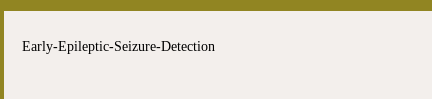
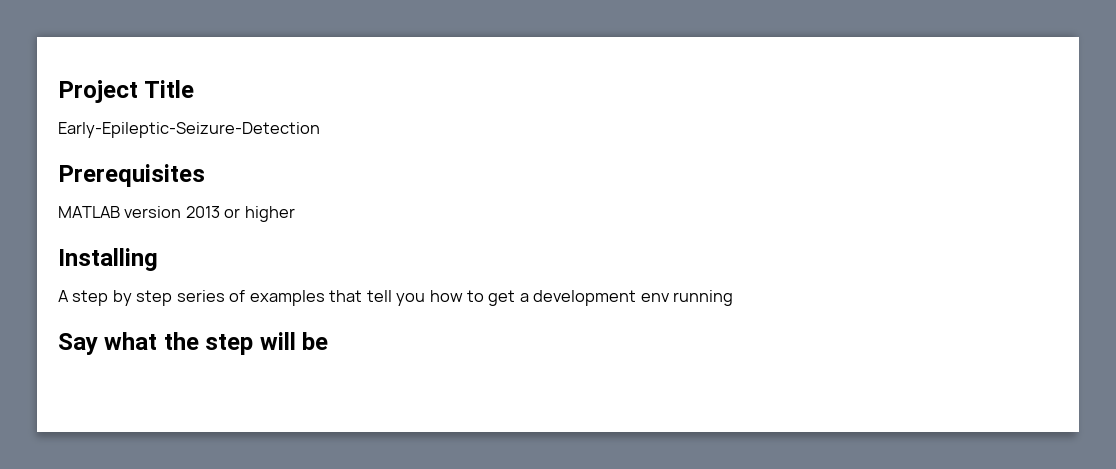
+ Project Title
+ Prerequisites
+ MATLAB version 2013 or higher
+ Installing
+ A step by step series of examples that tell you how to get a development env running
+ Say what the step will be

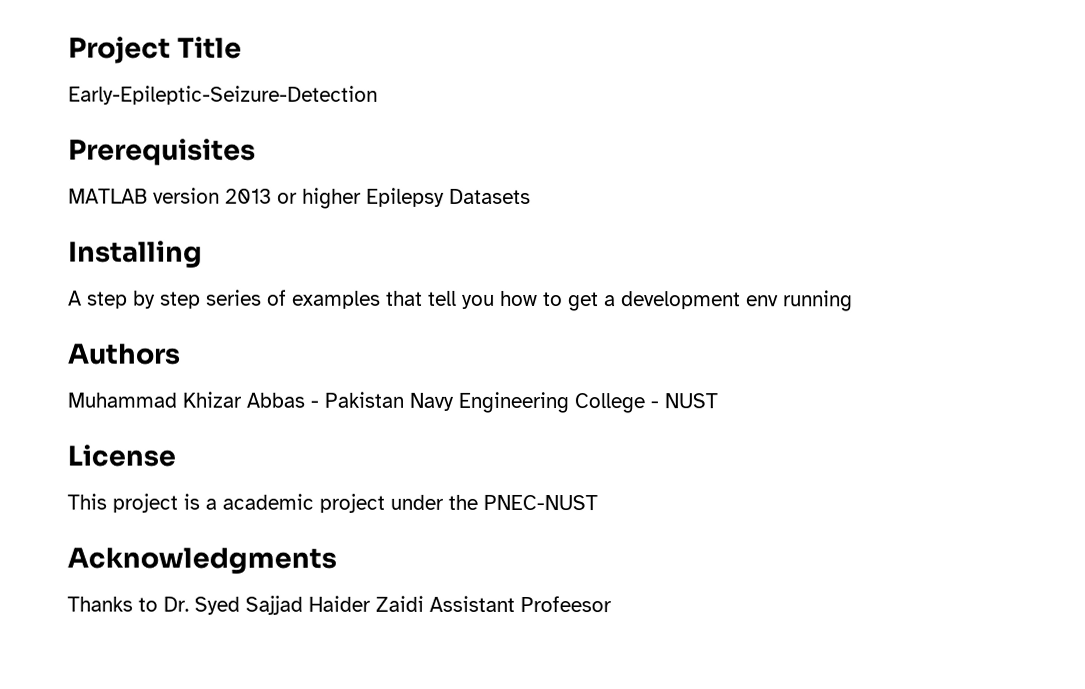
- MATLAB version 2013 or higher
+ MATLAB version 2013 or higher Epilepsy Datasets
- Say what the step will be
+ Authors
+ Muhammad Khizar Abbas - Pakistan Navy Engineering College - NUST
+ License
+ This project is a academic project under the PNEC-NUST
+ Acknowledgments
+ Thanks to Dr. Syed Sajjad Haider Zaidi Assistant Profeesor

